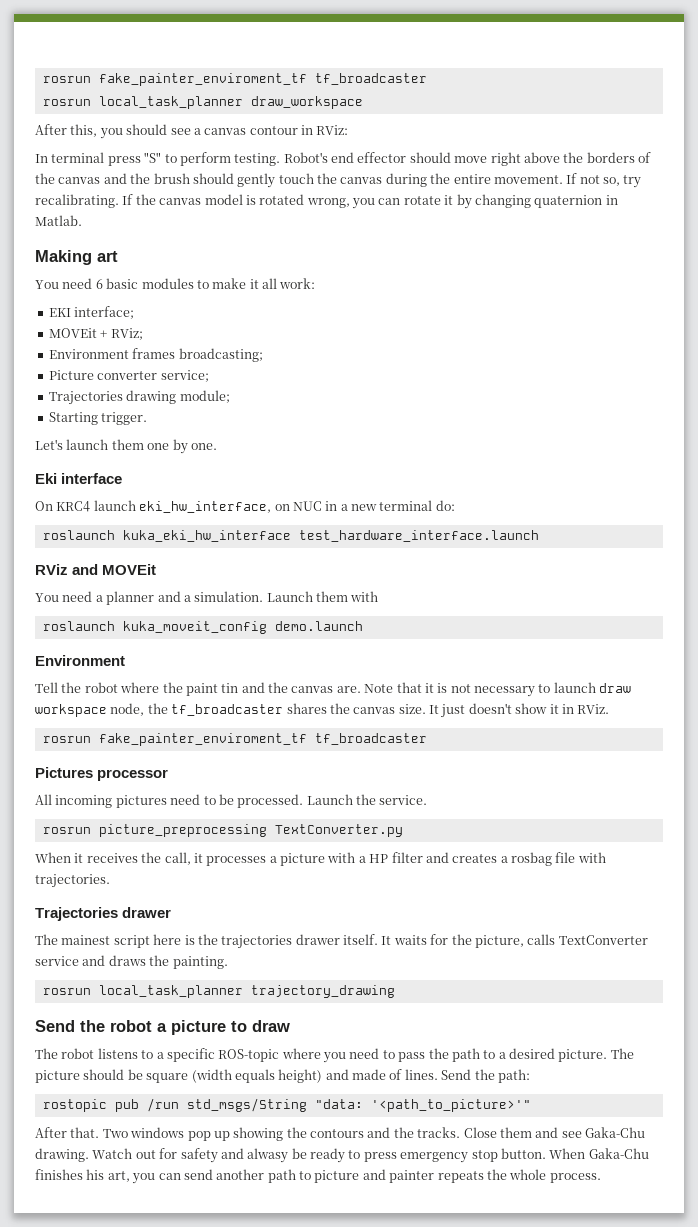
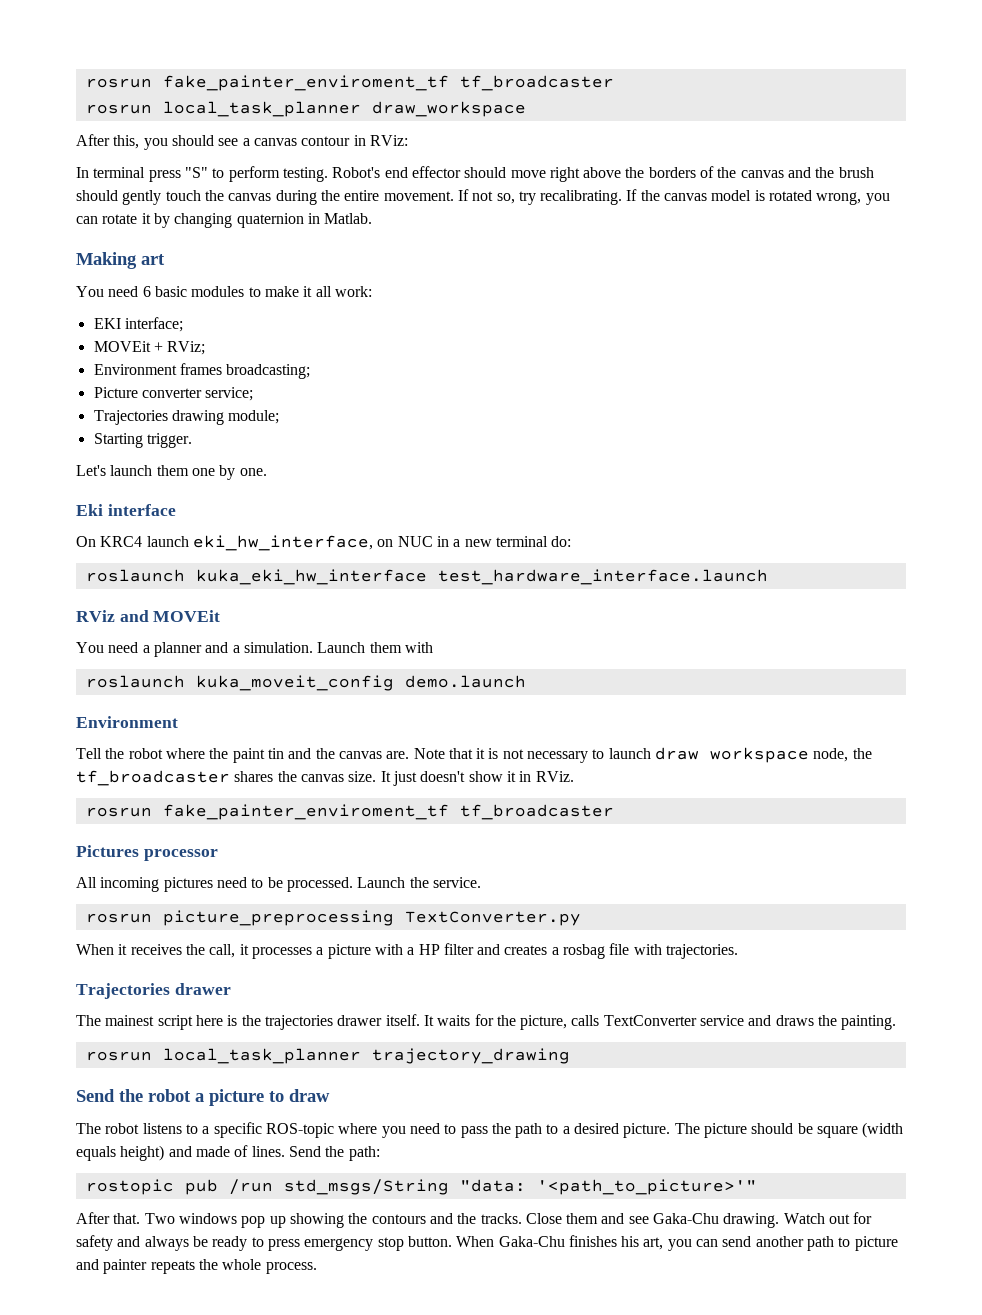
- Watch out for safety and alwasy be ready to press emergency stop button.
+ Watch out for safety and always be ready to press emergency stop button.

